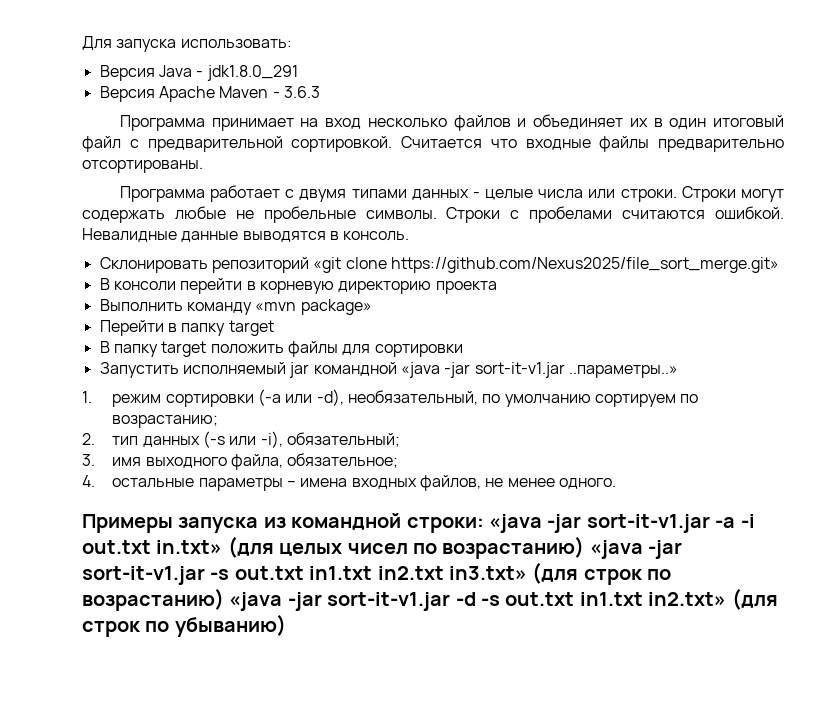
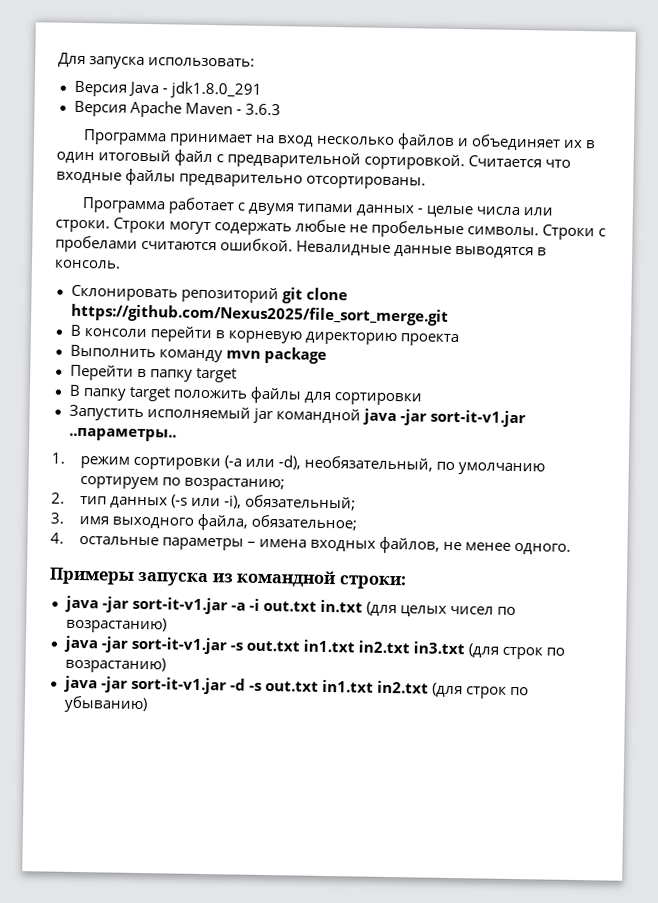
- Склонировать репозиторий «git clone https://github.com/Nexus2025/file_sort_merge.git»
+ Склонировать репозиторий git clone https://github.com/Nexus2025/file_sort_merge.git
- Выполнить команду «mvn package»
+ Выполнить команду mvn package
- Запустить исполняемый jar командной «java -jar sort-it-v1.jar ..параметры..»
+ Запустить исполняемый jar командной java -jar sort-it-v1.jar ..параметры..
- Примеры запуска из командной строки: «java -jar sort-it-v1.jar -a -i out.txt in.txt» (для целых чисел по возрастанию) «java -jar sort-it-v1.jar -s out.txt in1.txt in2.txt in3.txt» (для строк по возрастанию) «java -jar sort-it-v1.jar -d -s out.txt in1.txt in2.txt» (для строк по убыванию)
+ Примеры запуска из командной строки:
+ java -jar sort-it-v1.jar -a -i out.txt in.txt (для целых чисел по возрастанию)
+ java -jar sort-it-v1.jar -s out.txt in1.txt in2.txt in3.txt (для строк по возрастанию)
+ java -jar sort-it-v1.jar -d -s out.txt in1.txt in2.txt (для строк по убыванию)

